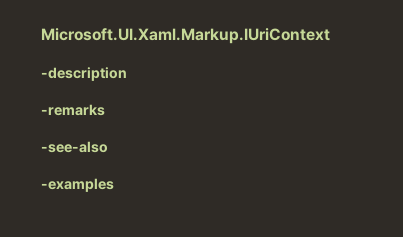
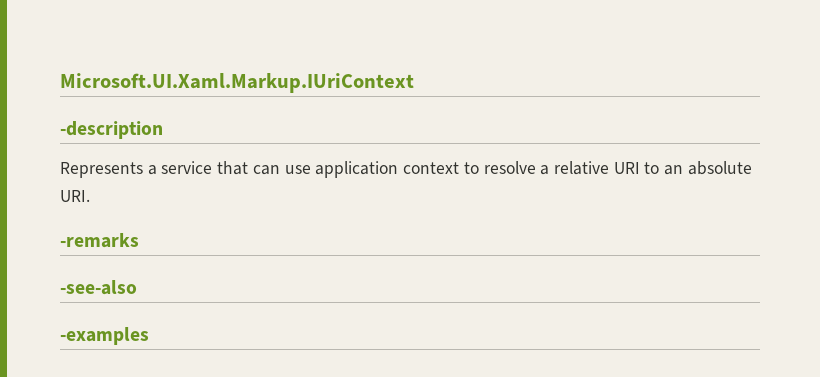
+ Represents a service that can use application context to resolve a relative URI to an absolute URI.

